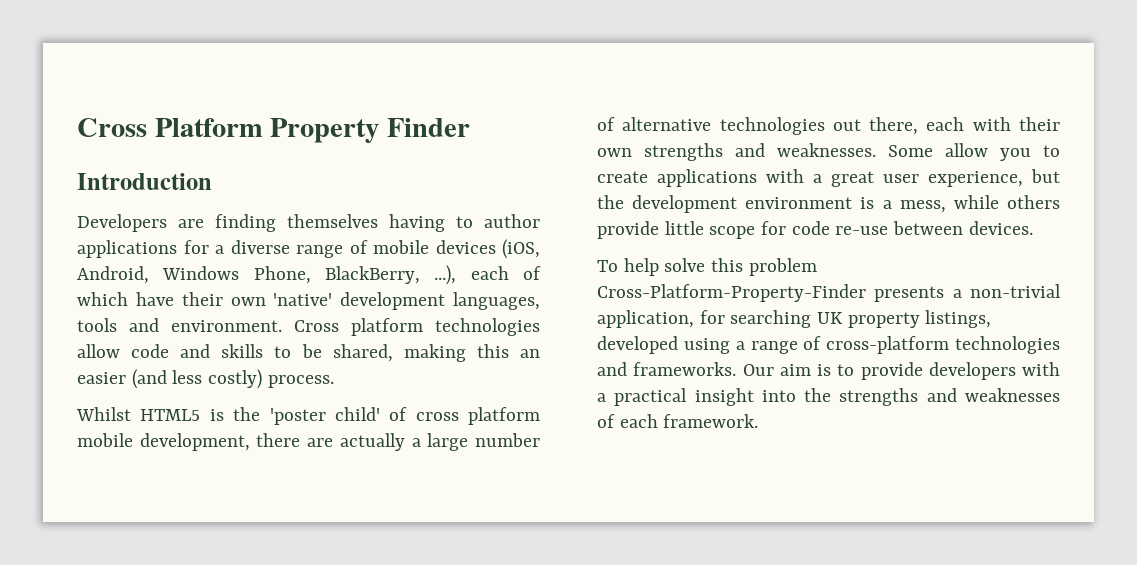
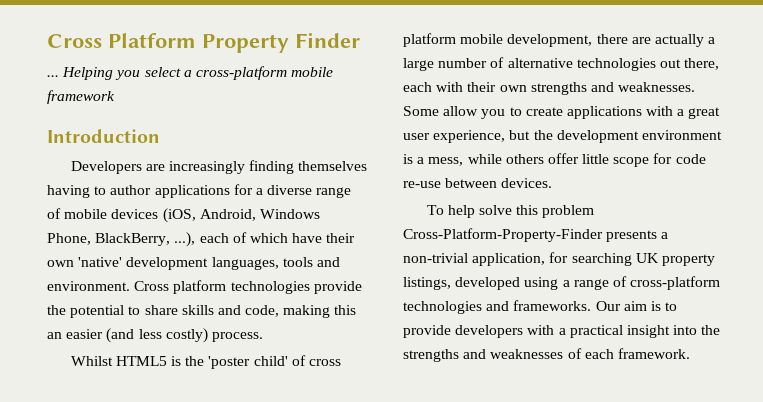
+ ... Helping you select a cross-platform mobile framework
- Developers are finding themselves having to author applications for a diverse range of mobile devices (iOS, Android, Windows Phone, BlackBerry, ...), each of which have their own 'native' development languages, tools and environment.
+ Developers are increasingly finding themselves having to author applications for a diverse range of mobile devices (iOS, Android, Windows Phone, BlackBerry, ...), each of which have their own 'native' development languages, tools and environment.
- Cross platform technologies allow code and skills to be shared, making this an easier (and less costly) process.
+ Cross platform technologies provide the potential to share skills and code, making this an easier (and less costly) process.
- Some allow you to create applications with a great user experience, but the development environment is a mess, while others provide little scope for code re-use between devices.
+ Some allow you to create applications with a great user experience, but the development environment is a mess, while others offer little scope for code re-use between devices.

